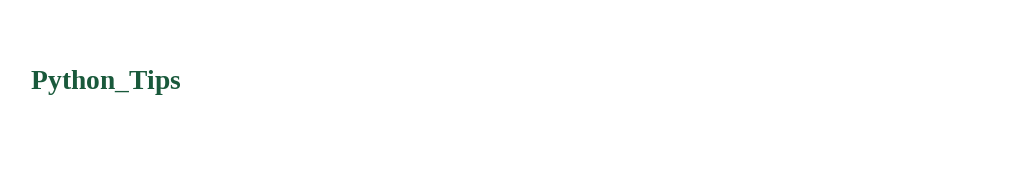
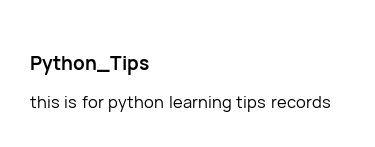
+ this is for python learning tips records

